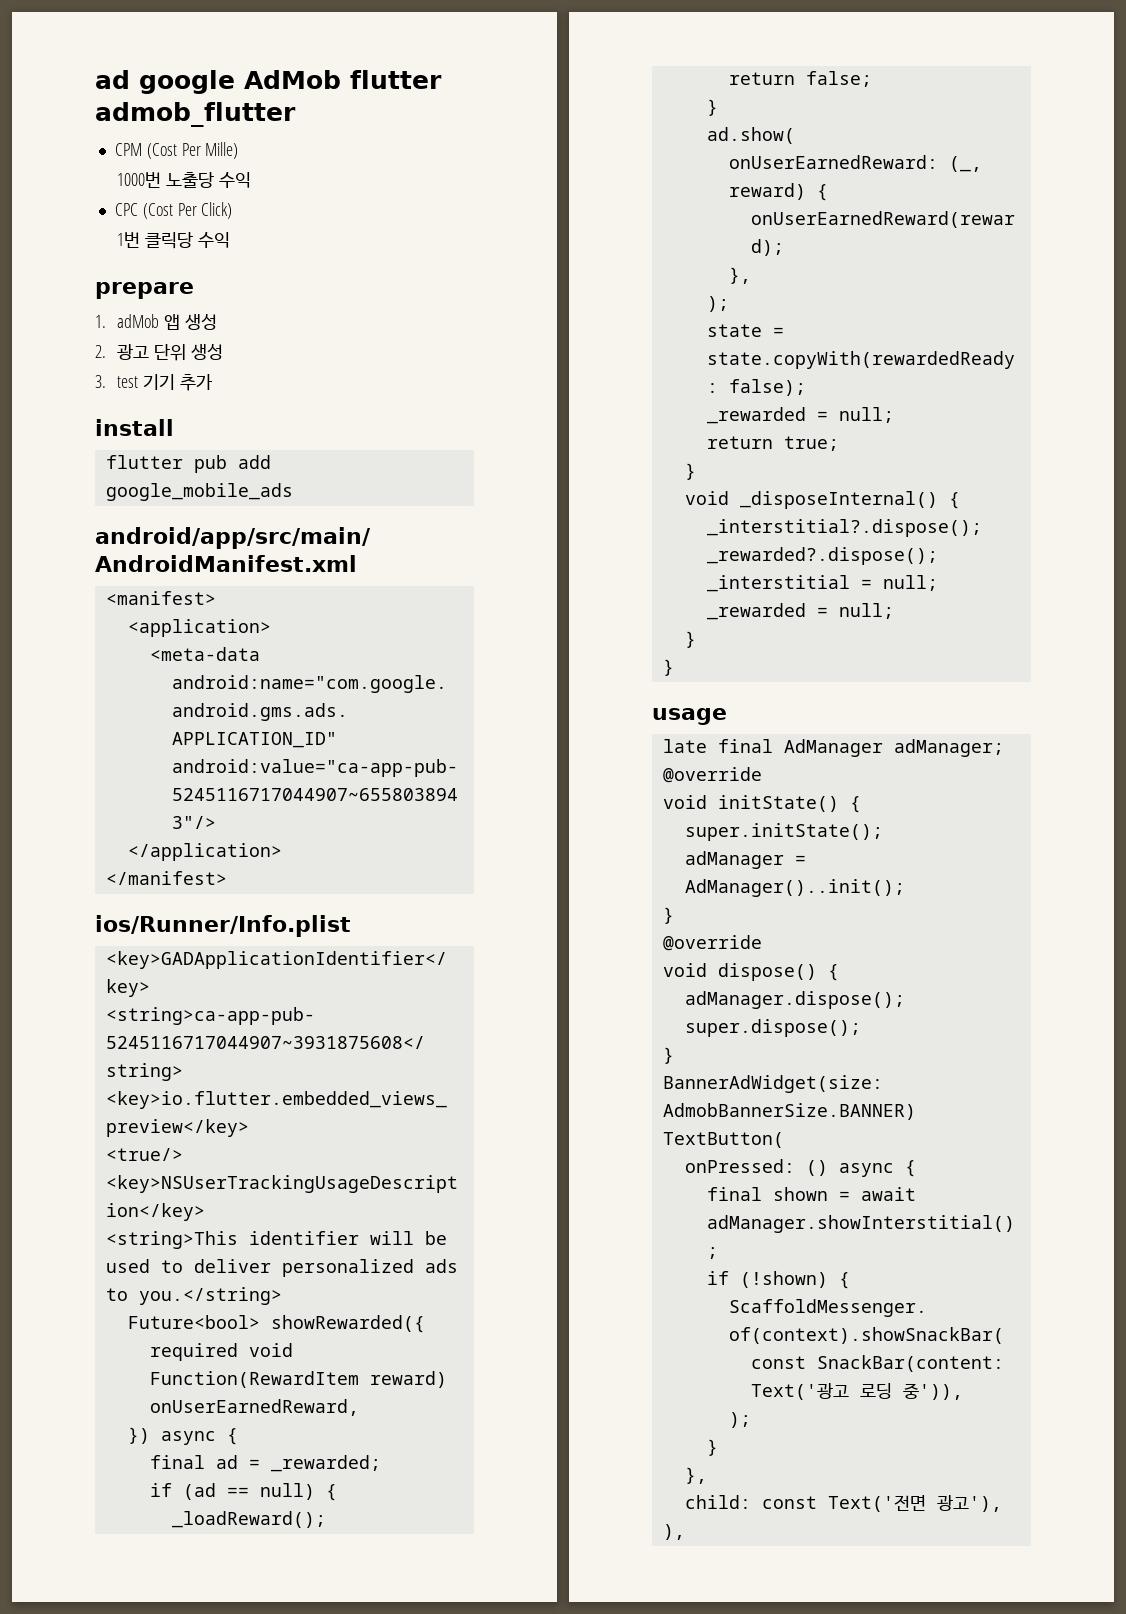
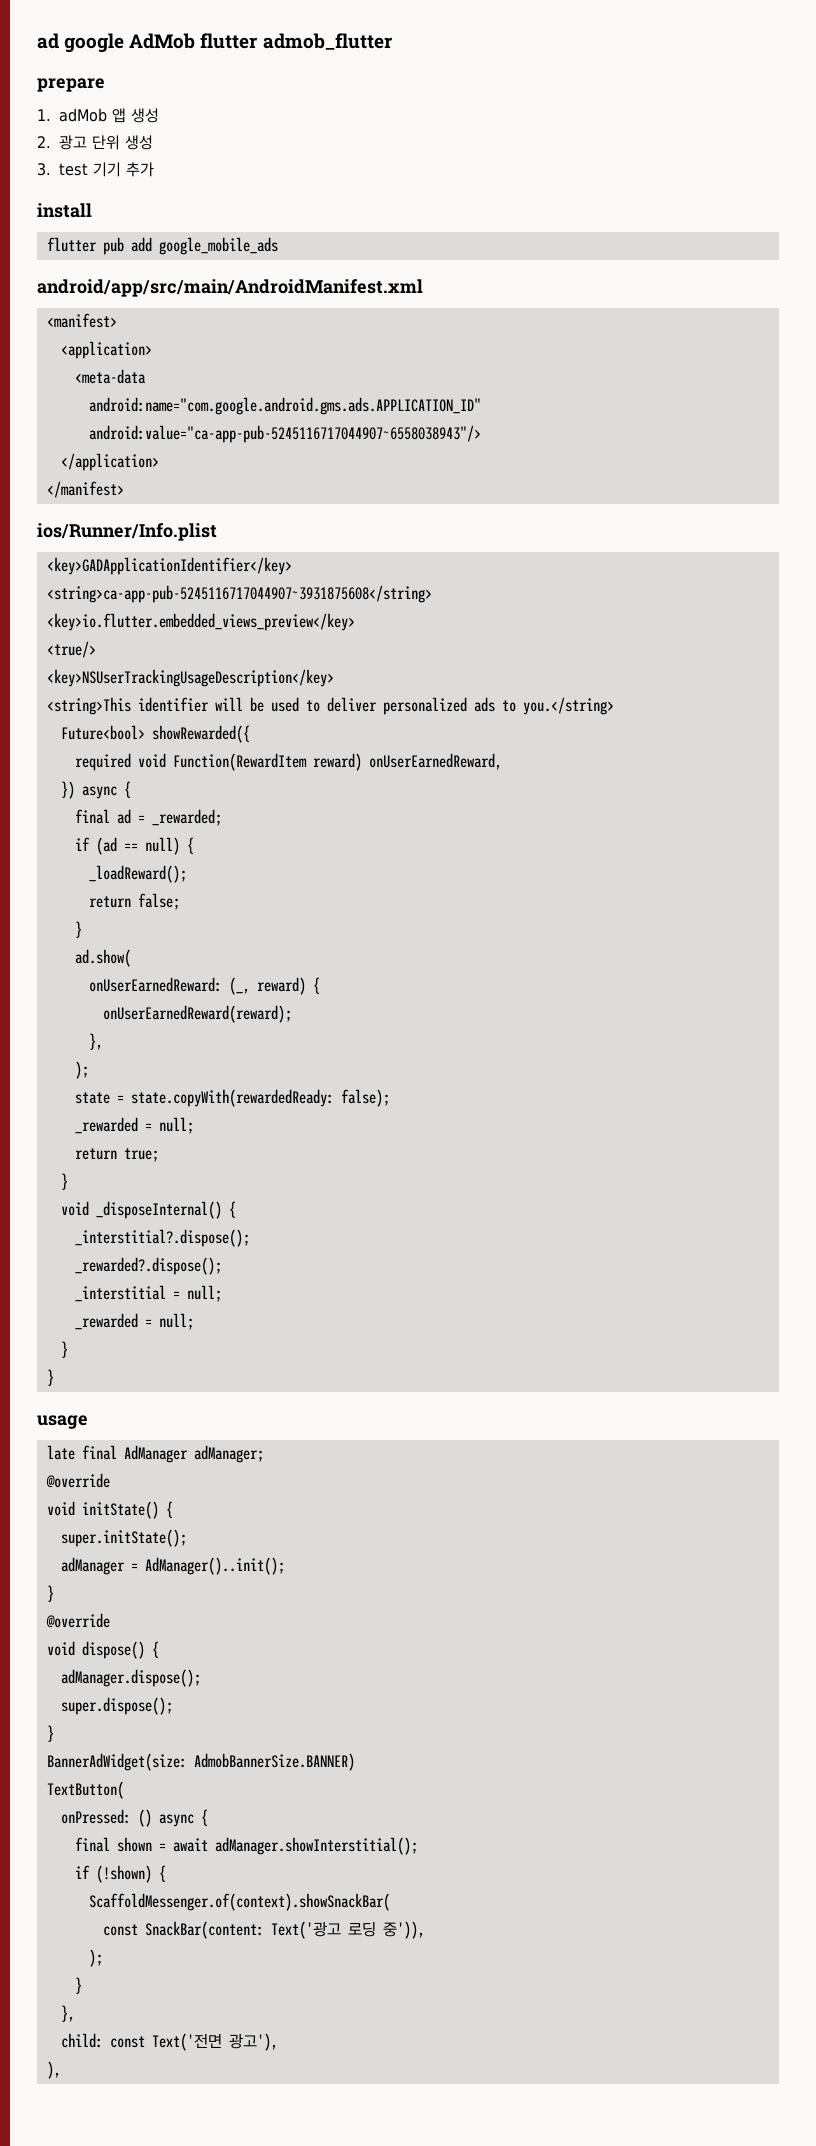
- CPM (Cost Per Mille)
- 1000번 노출당 수익
- CPC (Cost Per Click)
- 1번 클릭당 수익

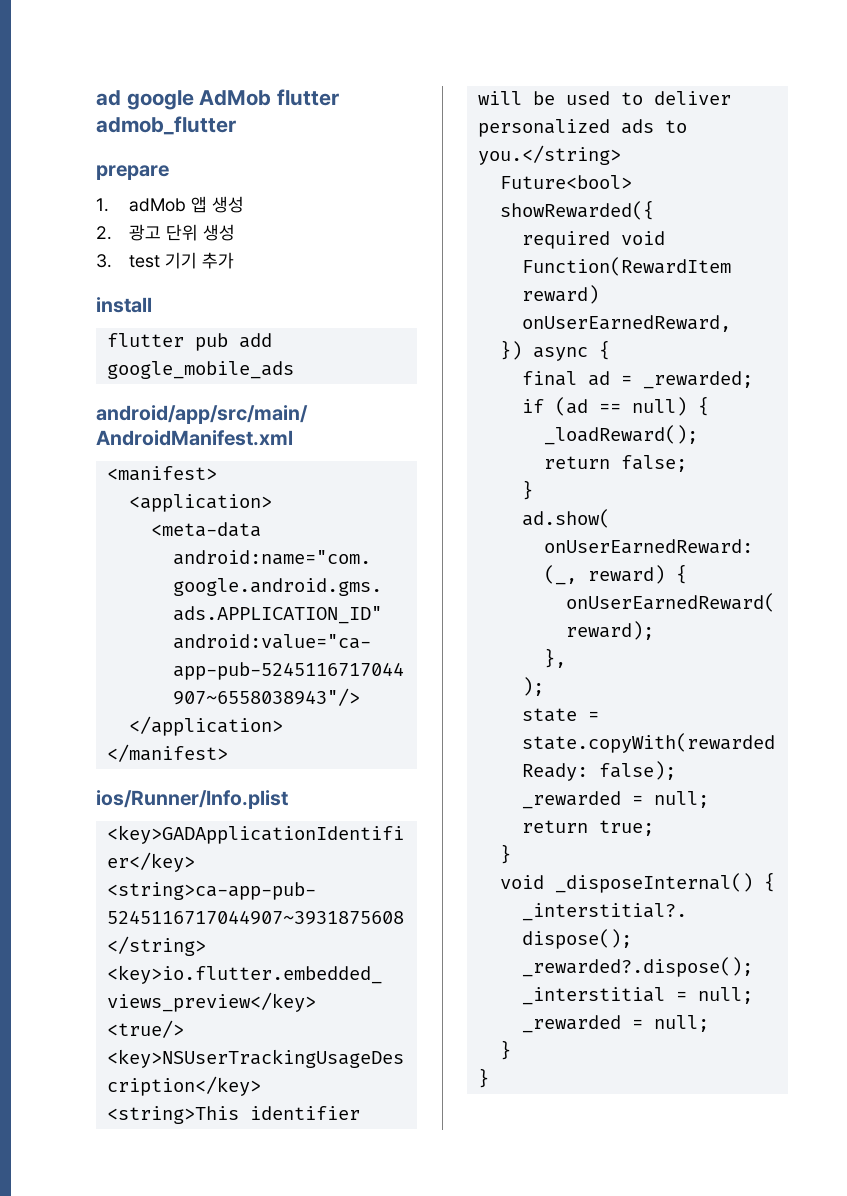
- usage
- late final AdManager adManager;
- @override
- void initState() {
- super.initState();
- adManager = AdManager()..init();
- }
- @override
- void dispose() {
- adManager.dispose();
- super.dispose();
- }
- BannerAdWidget(size: AdmobBannerSize.BANNER)
- TextButton(
- onPressed: () async {
- final shown = await adManager.showInterstitial();
- if (!shown) {
- ScaffoldMessenger.of(context).showSnackBar(
- const SnackBar(content: Text('광고 로딩 중')),
- );
- }
- },
- child: const Text('전면 광고'),
- ),

